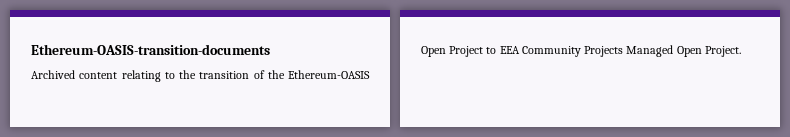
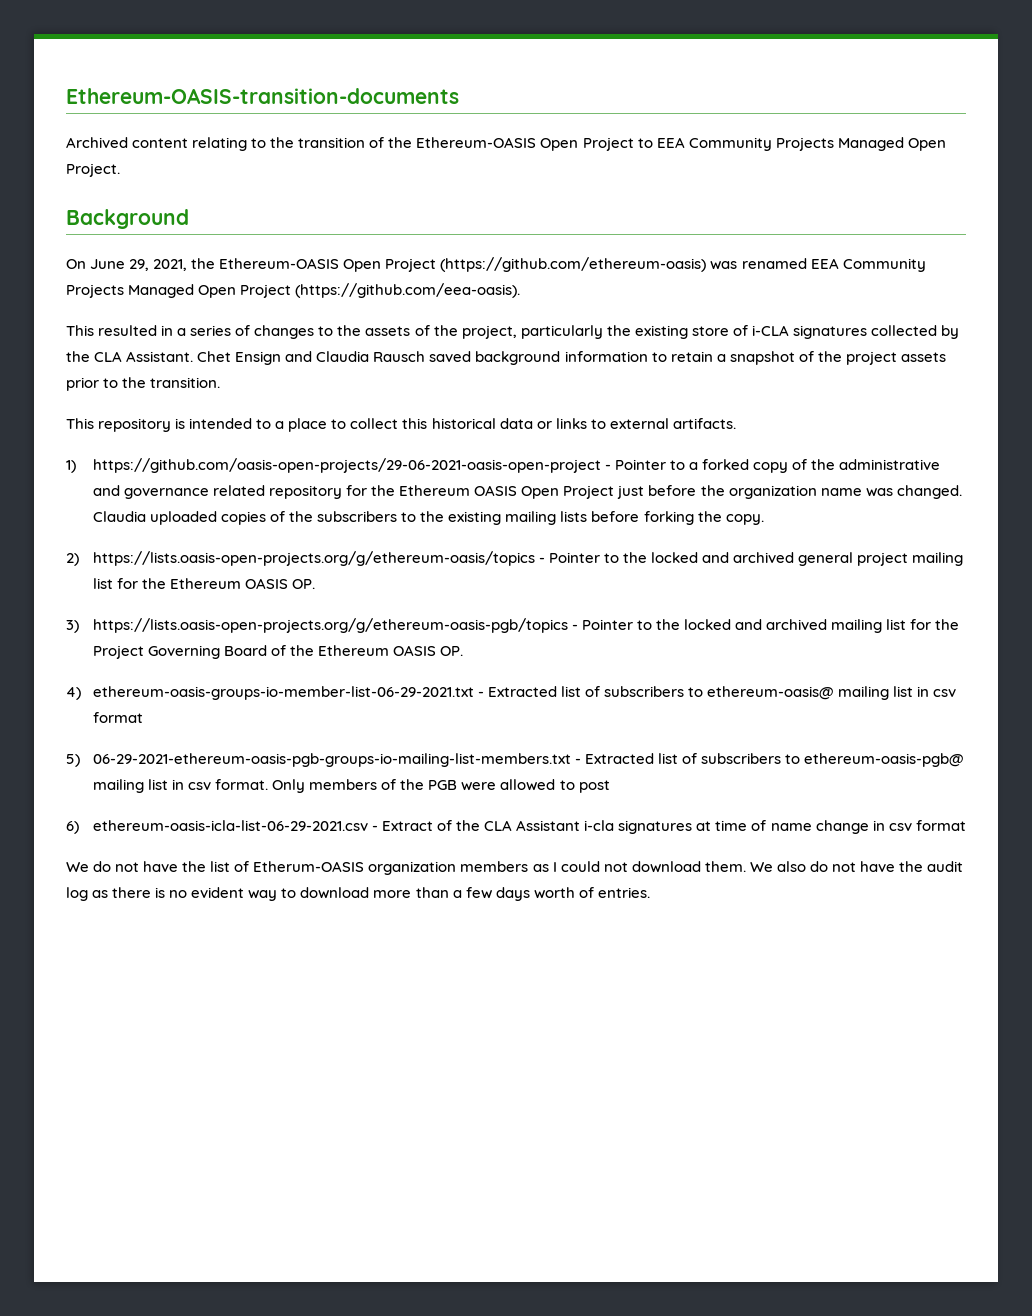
+ Background
+ On June 29, 2021, the Ethereum-OASIS Open Project (https://github.com/ethereum-oasis) was renamed EEA Community Projects Managed Open Project (https://github.com/eea-oasis).
+ This resulted in a series of changes to the assets of the project, particularly the existing store of i-CLA signatures collected by the CLA Assistant. Chet Ensign and Claudia Rausch saved background information to retain a snapshot of the project assets prior to the transition.
+ This repository is intended to a place to collect this historical data or links to external artifacts.
+ 1) https://github.com/oasis-open-projects/29-06-2021-oasis-open-project - Pointer to a forked copy of the administrative and governance related repository for the Ethereum OASIS Open Project just before the organization name was changed. Claudia uploaded copies of the subscribers to the existing mailing lists before forking the copy.
+ 2) https://lists.oasis-open-projects.org/g/ethereum-oasis/topics - Pointer to the locked and archived general project mailing list for the Ethereum OASIS OP.
+ 3) https://lists.oasis-open-projects.org/g/ethereum-oasis-pgb/topics - Pointer to the locked and archived mailing list for the Project Governing Board of the Ethereum OASIS OP.
+ 4) ethereum-oasis-groups-io-member-list-06-29-2021.txt - Extracted list of subscribers to ethereum-oasis@ mailing list in csv format
+ 5) 06-29-2021-ethereum-oasis-pgb-groups-io-mailing-list-members.txt - Extracted list of subscribers to ethereum-oasis-pgb@ mailing list in csv format. Only members of the PGB were allowed to post
+ 6) ethereum-oasis-icla-list-06-29-2021.csv - Extract of the CLA Assistant i-cla signatures at time of name change in csv format
+ We do not have the list of Etherum-OASIS organization members as I could not download them. We also do not have the audit log as there is no evident way to download more than a few days worth of entries.

